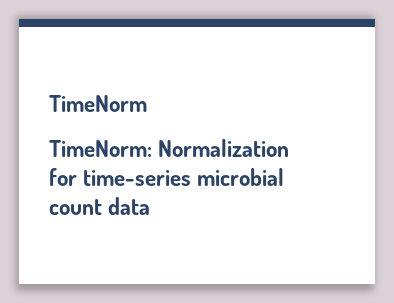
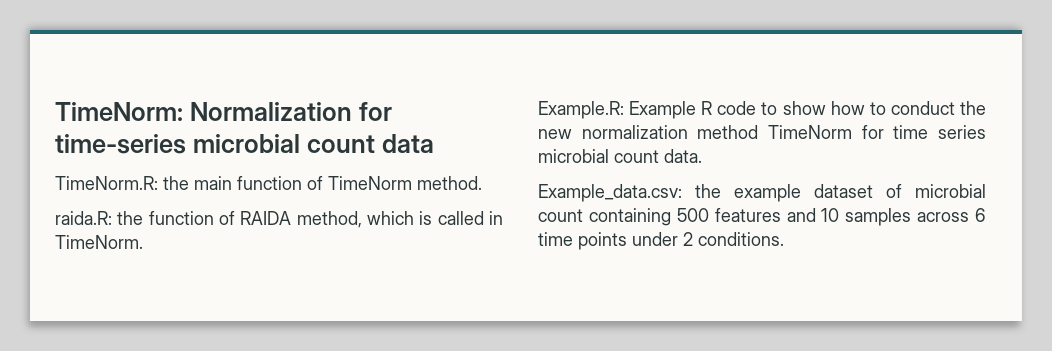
- TimeNorm
+ TimeNorm.R: the main function of TimeNorm method.
+ raida.R: the function of RAIDA method, which is called in TimeNorm.
+ Example.R: Example R code to show how to conduct the new normalization method TimeNorm for time series microbial count data.
+ Example_data.csv: the example dataset of microbial count containing 500 features and 10 samples across 6 time points under 2 conditions.

